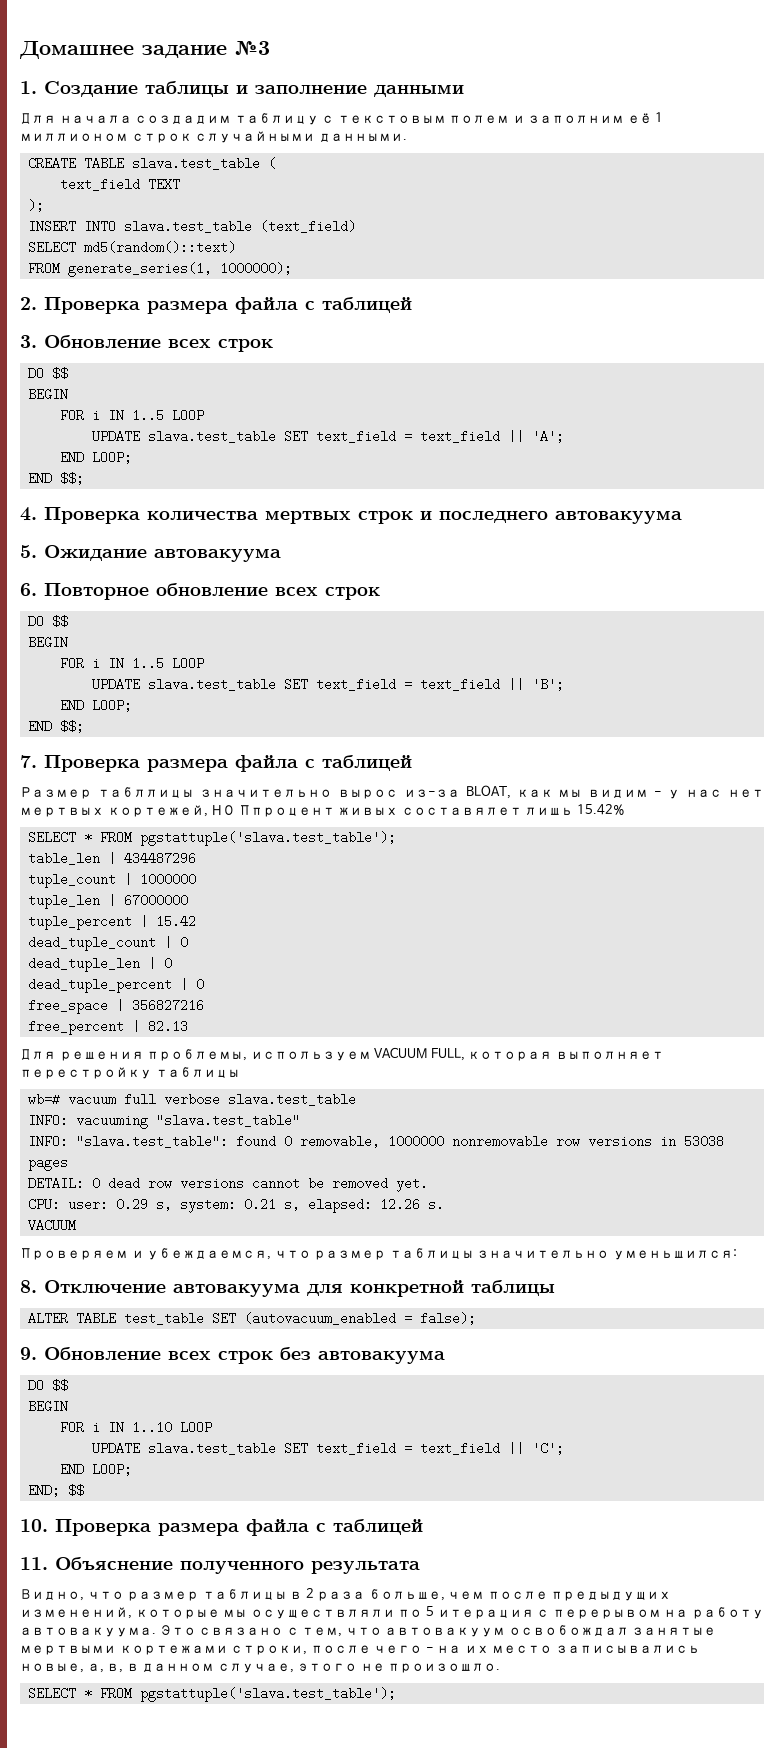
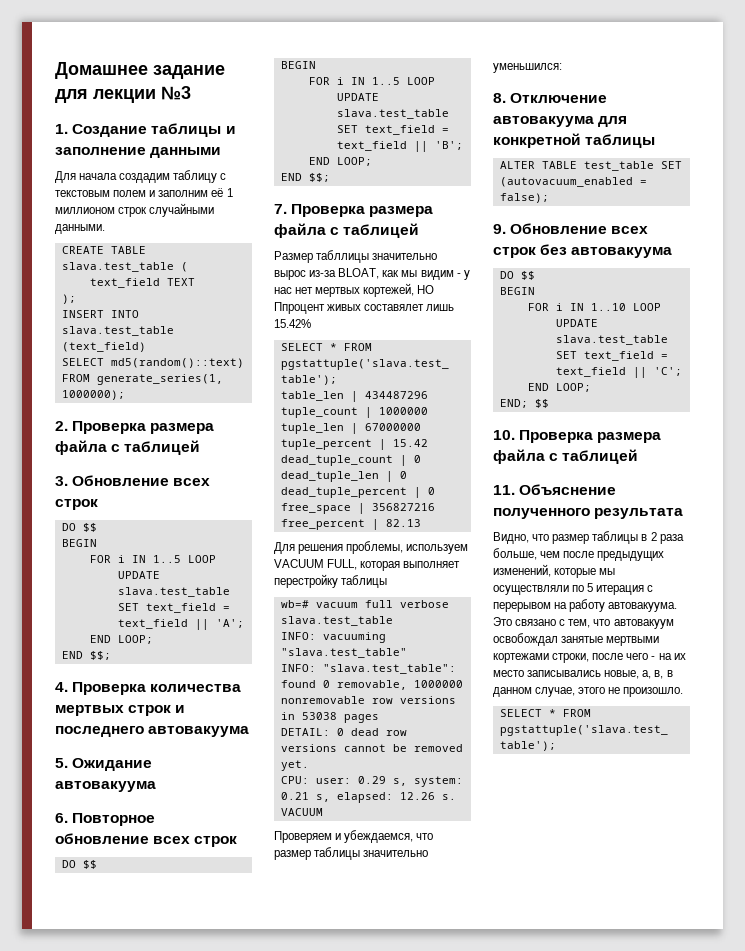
- Домашнее задание №3
+ Домашнее задание для лекции №3

